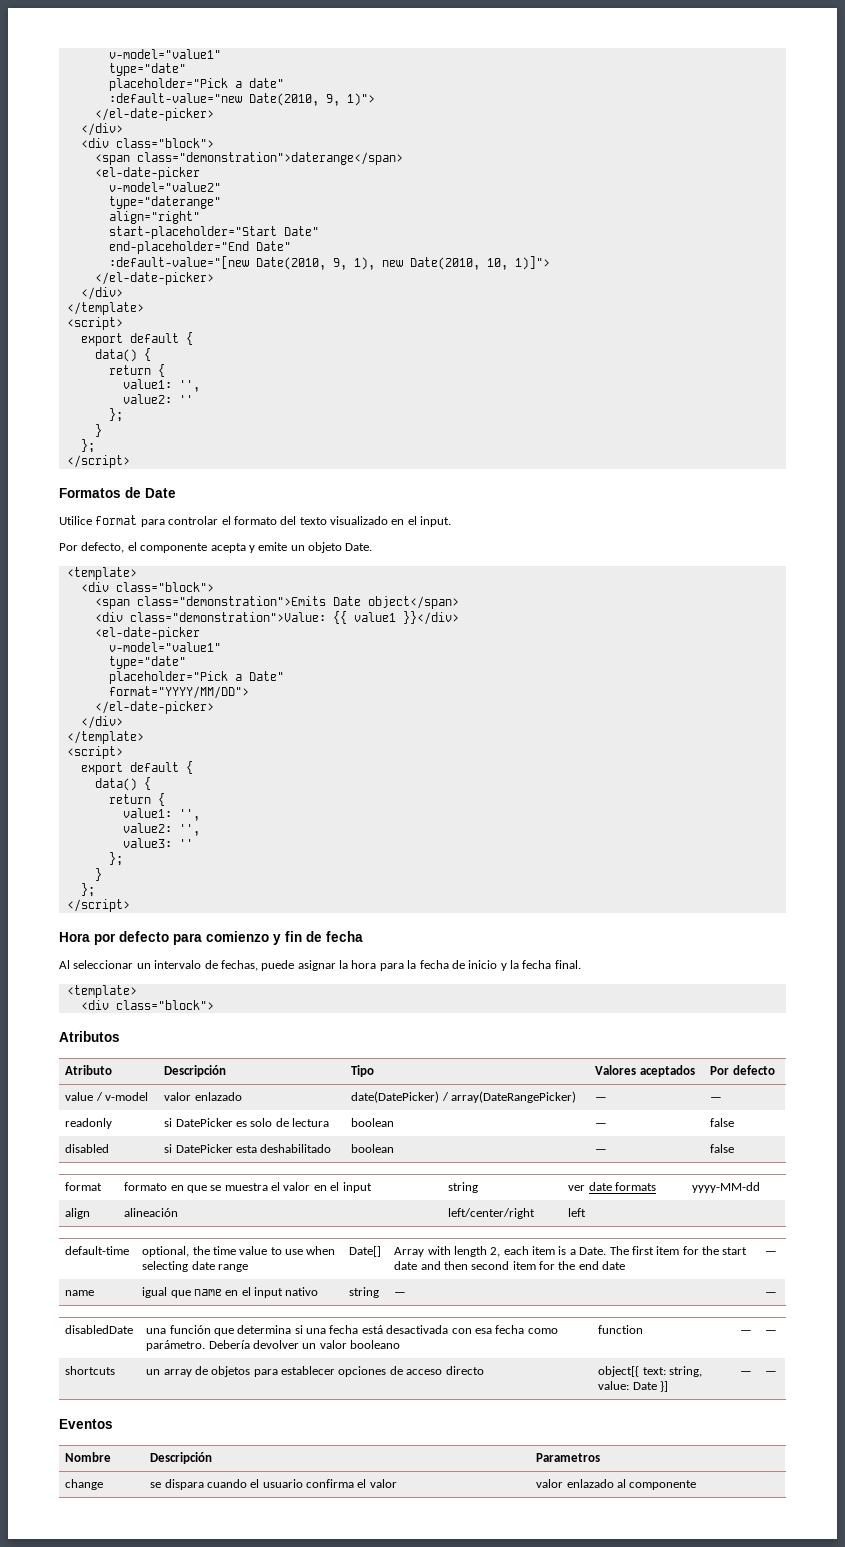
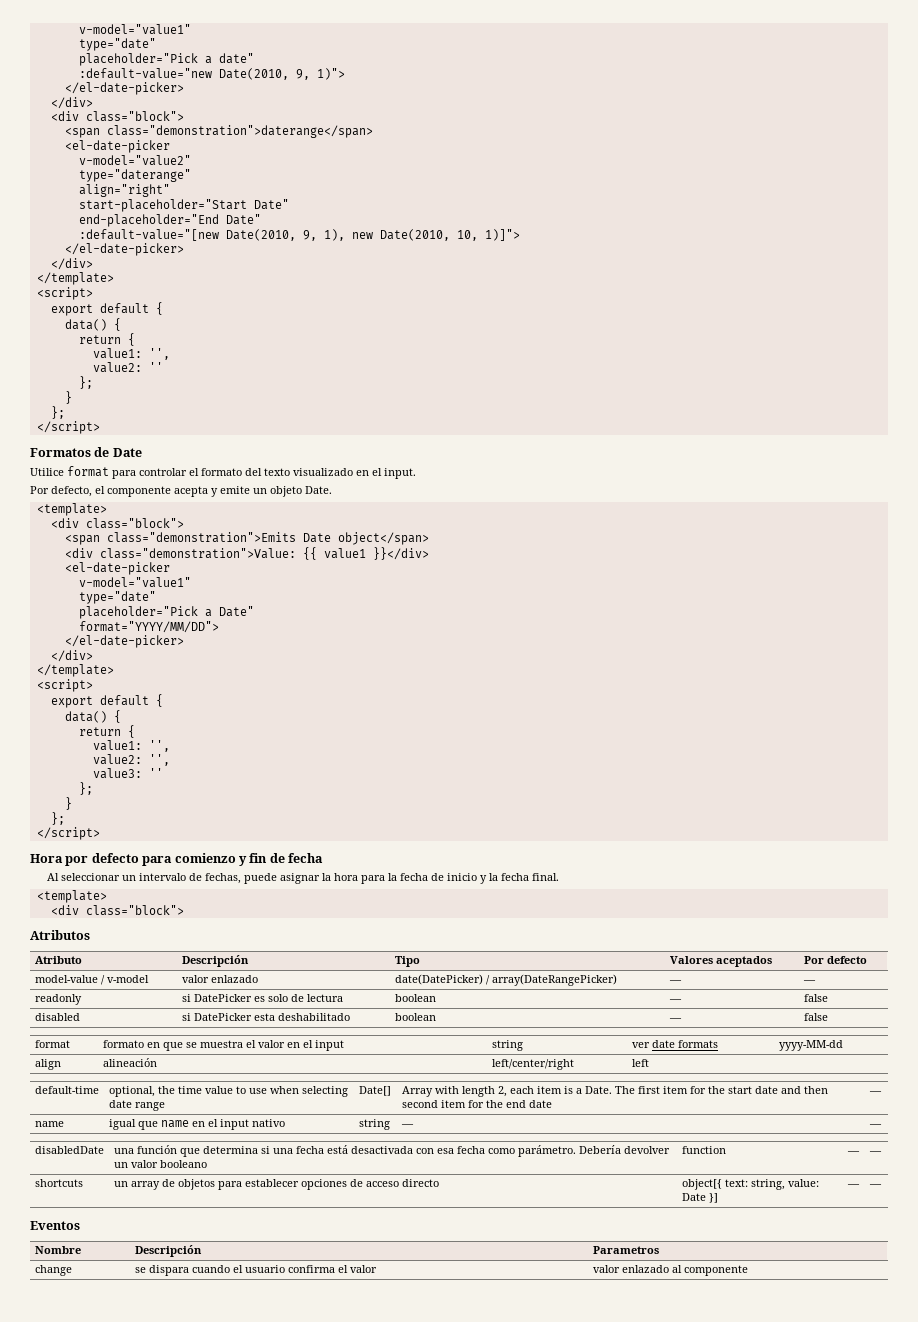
- value / v-model | valor enlazado | date(DatePicker) / array(DateRangePicker) | — | —
+ model-value / v-model | valor enlazado | date(DatePicker) / array(DateRangePicker) | — | —

